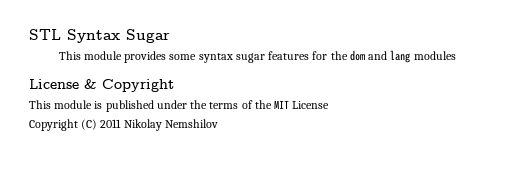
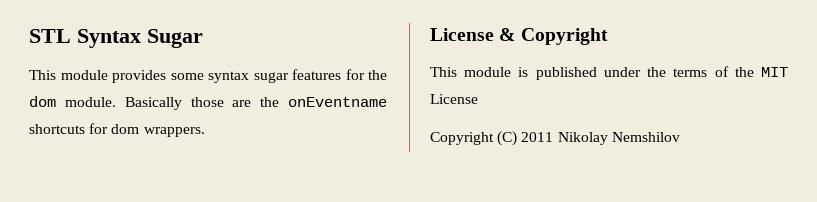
- This module provides some syntax sugar features for the dom and lang modules
+ This module provides some syntax sugar features for the dom module. Basically those are the onEventname shortcuts for dom wrappers.

